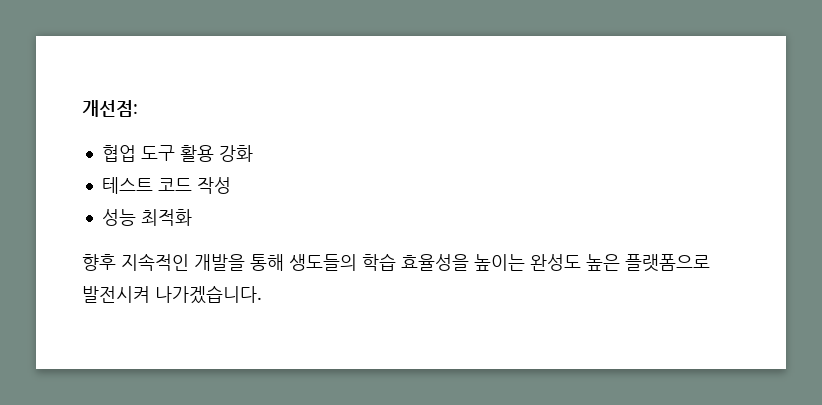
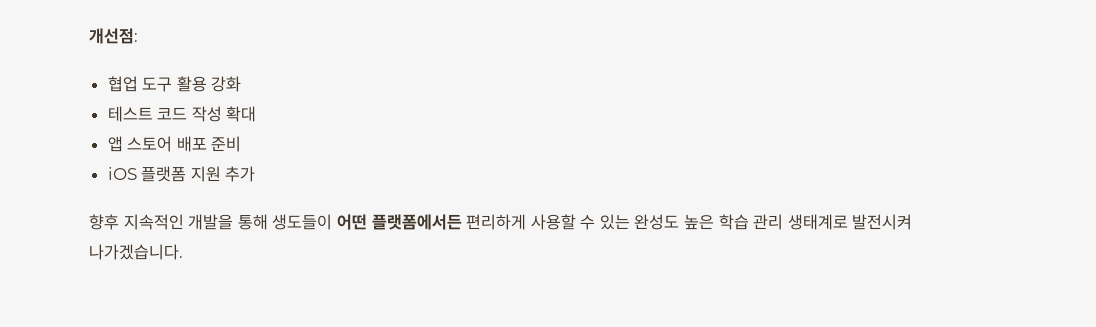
- 테스트 코드 작성
- 성능 최적화
- 향후 지속적인 개발을 통해 생도들의 학습 효율성을 높이는 완성도 높은 플랫폼으로 발전시켜 나가겠습니다.
+ 테스트 코드 작성 확대
+ 앱 스토어 배포 준비
+ iOS 플랫폼 지원 추가
+ 향후 지속적인 개발을 통해 생도들이 어떤 플랫폼에서든 편리하게 사용할 수 있는 완성도 높은 학습 관리 생태계로 발전시켜 나가겠습니다.

